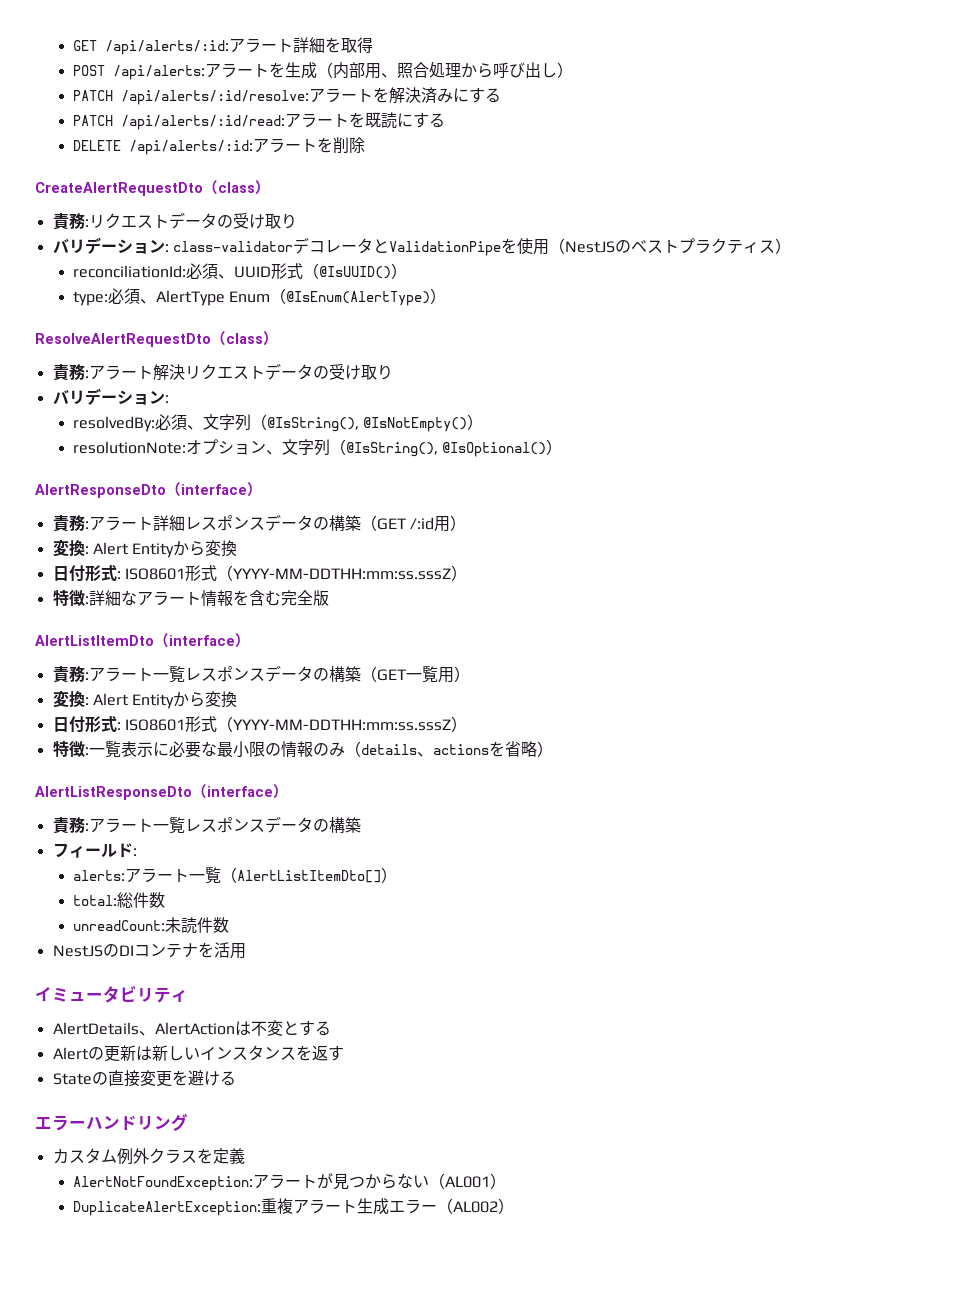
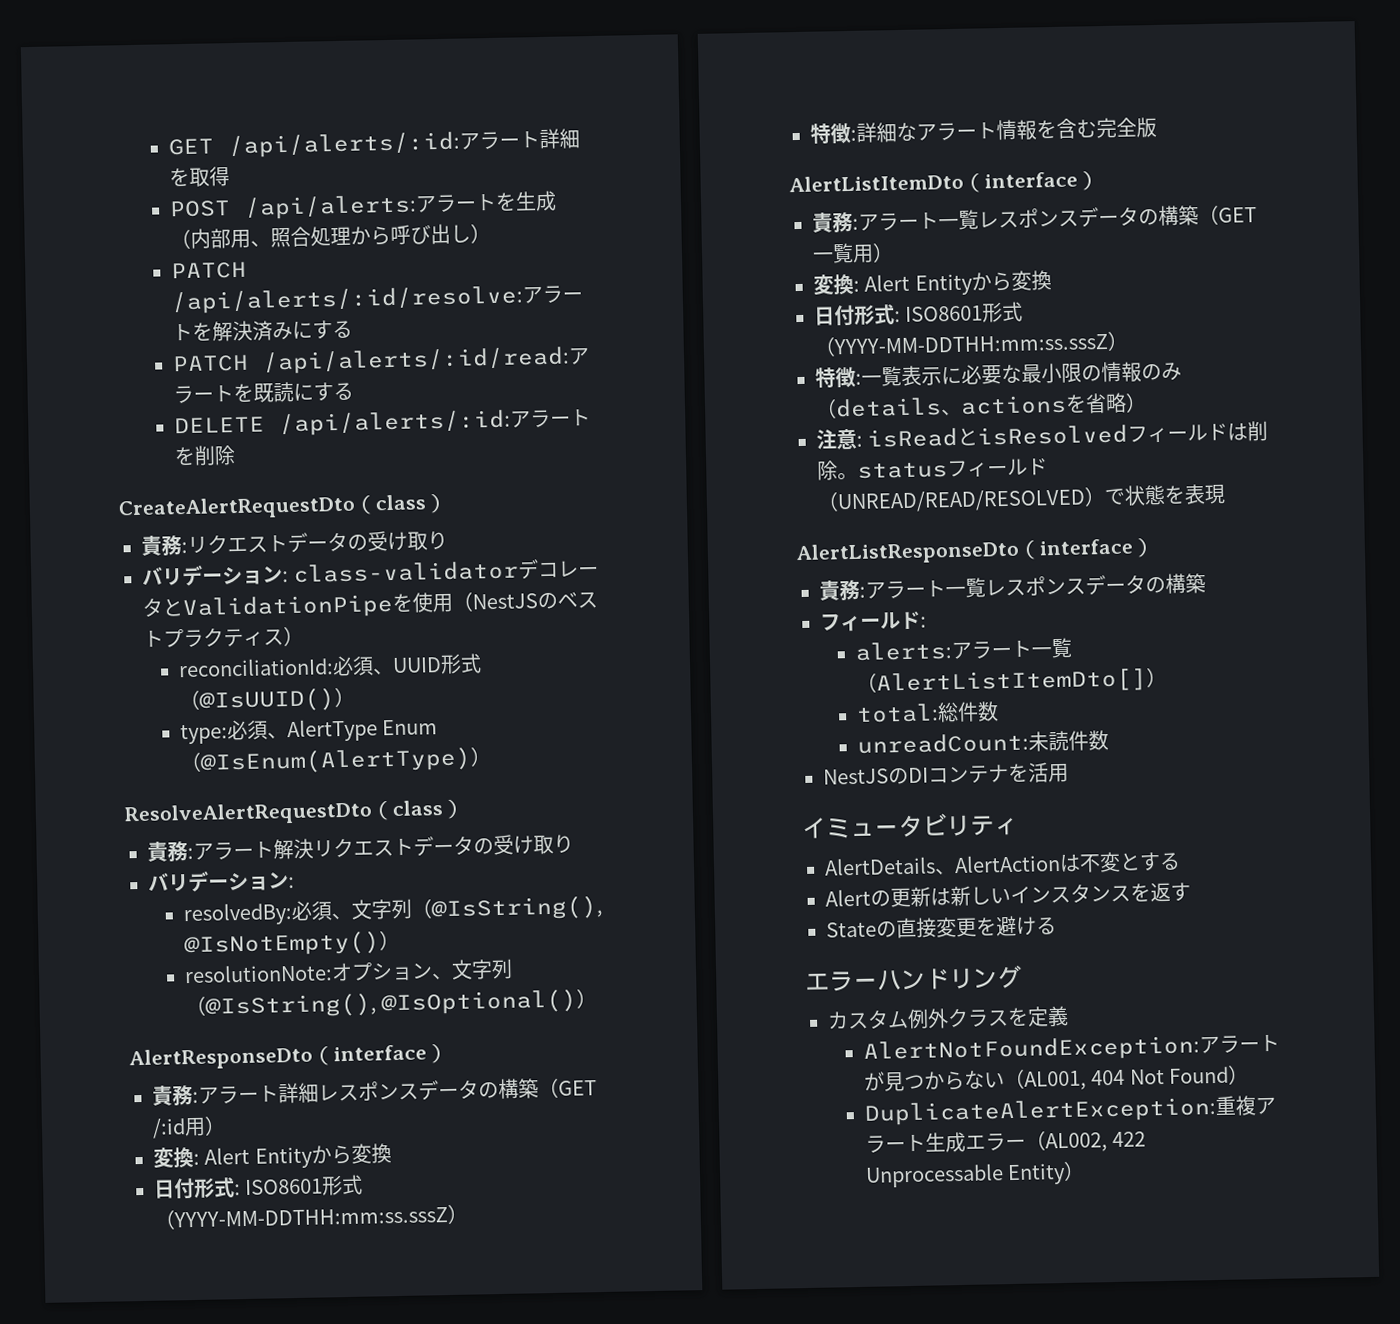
+ 注意: isReadとisResolvedフィールドは削除。statusフィールド（UNREAD/READ/RESOLVED）で状態を表現
- AlertNotFoundException:アラートが見つからない（AL001）
+ AlertNotFoundException:アラートが見つからない（AL001, 404 Not Found）
- DuplicateAlertException:重複アラート生成エラー（AL002）
+ DuplicateAlertException:重複アラート生成エラー（AL002, 422 Unprocessable Entity）

